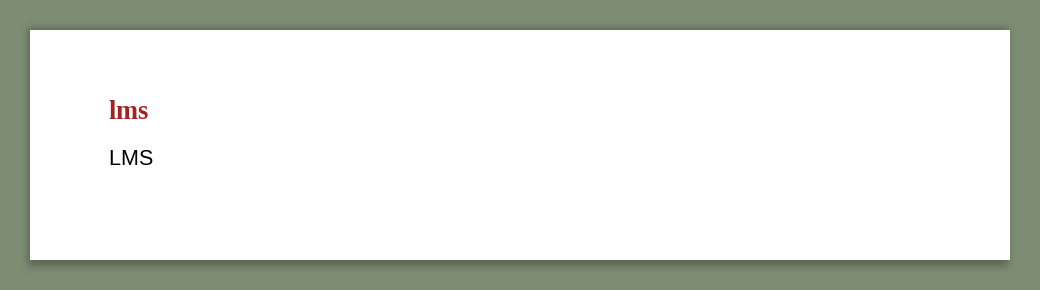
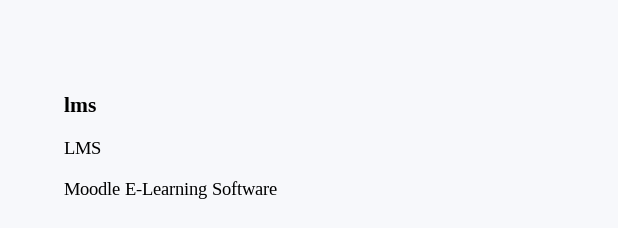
+ Moodle E-Learning Software

